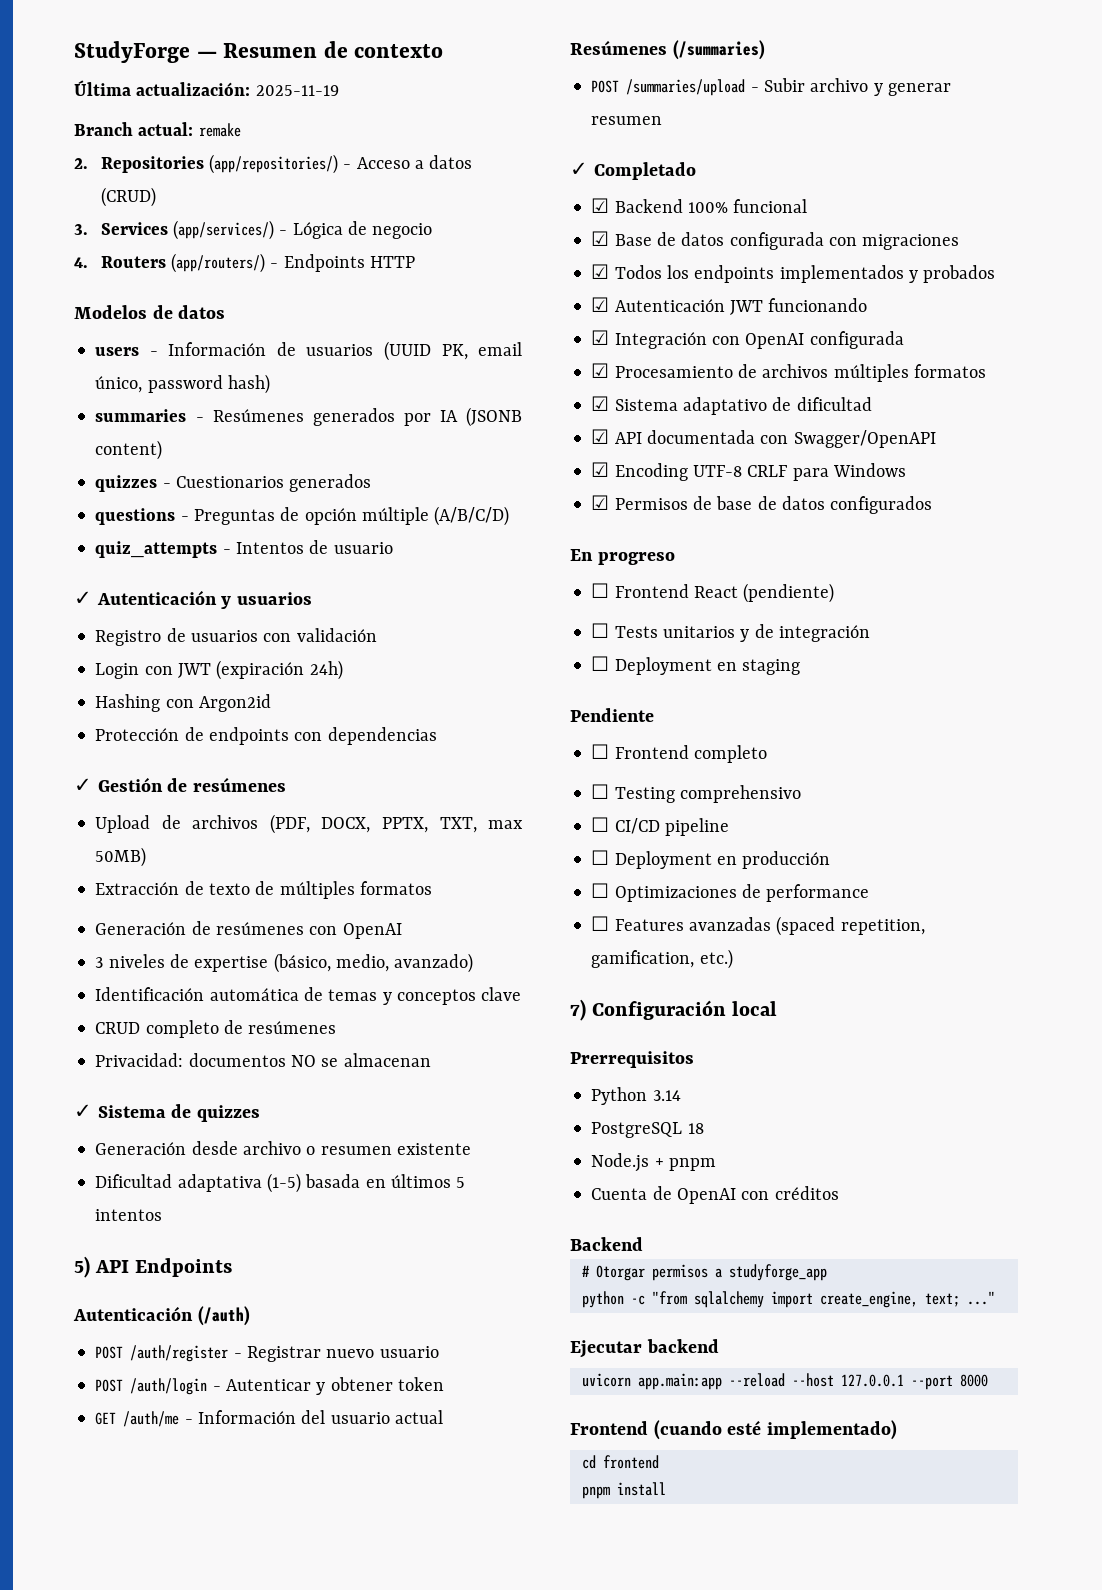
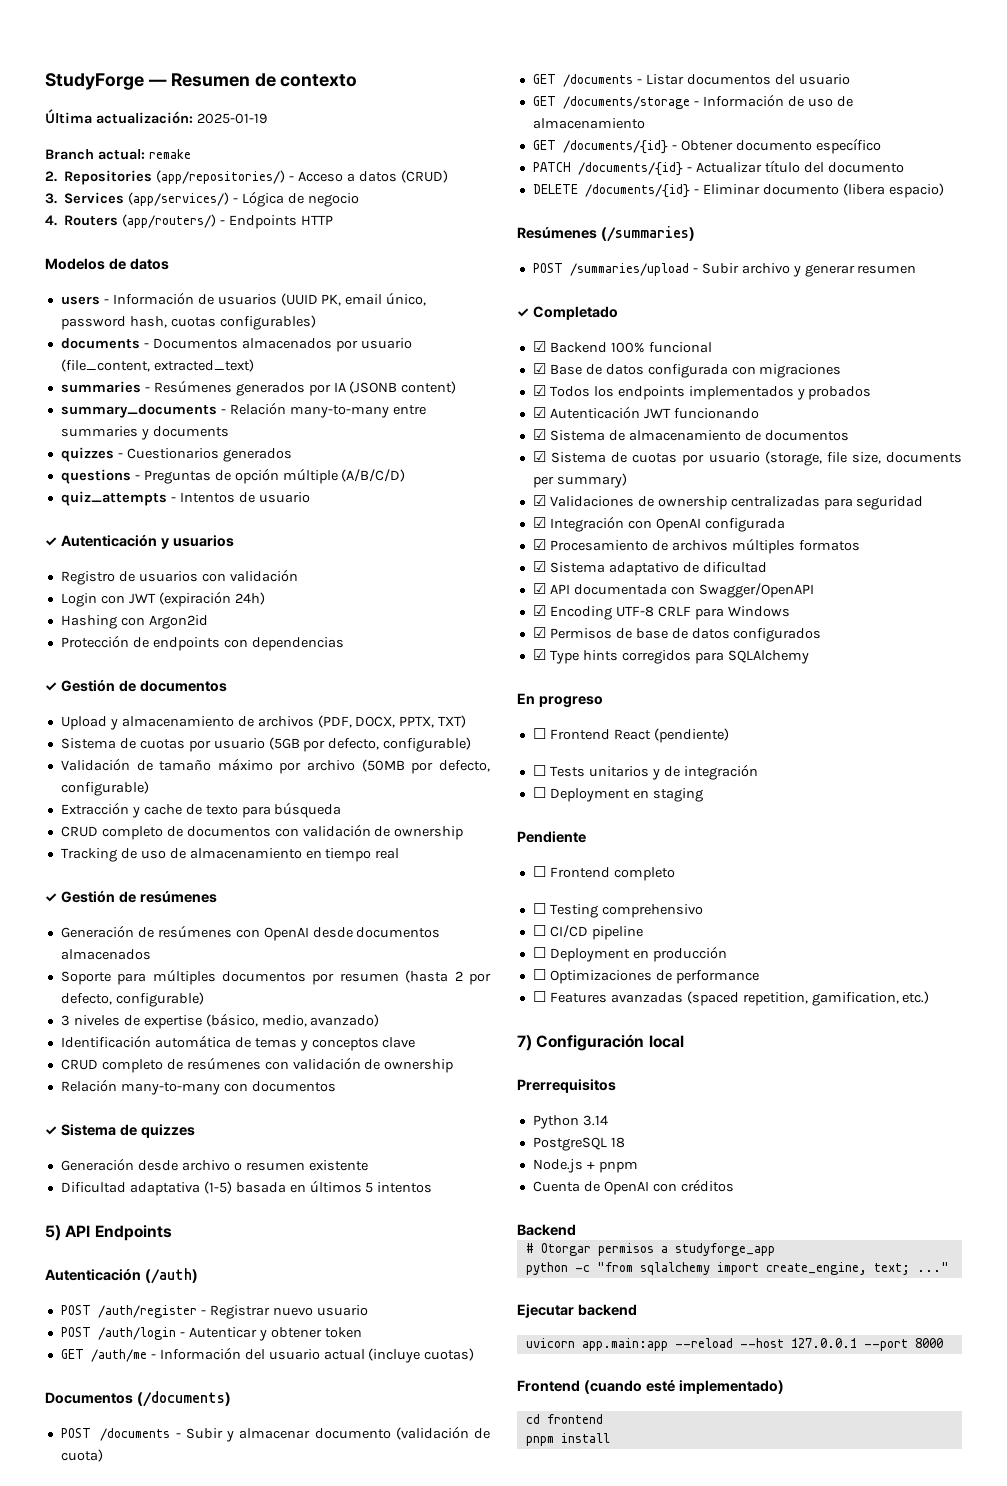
- Última actualización: 2025-11-19
+ Última actualización: 2025-01-19
- users - Información de usuarios (UUID PK, email único, password hash)
+ users - Información de usuarios (UUID PK, email único, password hash, cuotas configurables)
+ documents - Documentos almacenados por usuario (file_content, extracted_text)
+ summary_documents - Relación many-to-many entre summaries y documents
- ✓ Gestión de resúmenes
+ ✓ Gestión de documentos
- Upload de archivos (PDF, DOCX, PPTX, TXT, max 50MB)
- Extracción de texto de múltiples formatos
+ Upload y almacenamiento de archivos (PDF, DOCX, PPTX, TXT)
+ Sistema de cuotas por usuario (5GB por defecto, configurable)
+ Validación de tamaño máximo por archivo (50MB por defecto, configurable)
+ Extracción y cache de texto para búsqueda
+ CRUD completo de documentos con validación de ownership
+ Tracking de uso de almacenamiento en tiempo real
+ ✓ Gestión de resúmenes
- Generación de resúmenes con OpenAI
+ Generación de resúmenes con OpenAI desde documentos almacenados
+ Soporte para múltiples documentos por resumen (hasta 2 por defecto, configurable)
- CRUD completo de resúmenes
- Privacidad: documentos NO se almacenan
+ CRUD completo de resúmenes con validación de ownership
+ Relación many-to-many con documentos
- GET /auth/me - Información del usuario actual
+ GET /auth/me - Información del usuario actual (incluye cuotas)
+ Documentos (/documents)
+ POST /documents - Subir y almacenar documento (validación de cuota)
+ GET /documents - Listar documentos del usuario
+ GET /documents/storage - Información de uso de almacenamiento
+ GET /documents/{id} - Obtener documento específico
+ PATCH /documents/{id} - Actualizar título del documento
+ DELETE /documents/{id} - Eliminar documento (libera espacio)
+ ☑ Sistema de almacenamiento de documentos
+ ☑ Sistema de cuotas por usuario (storage, file size, documents per summary)
+ ☑ Validaciones de ownership centralizadas para seguridad
+ ☑ Type hints corregidos para SQLAlchemy

